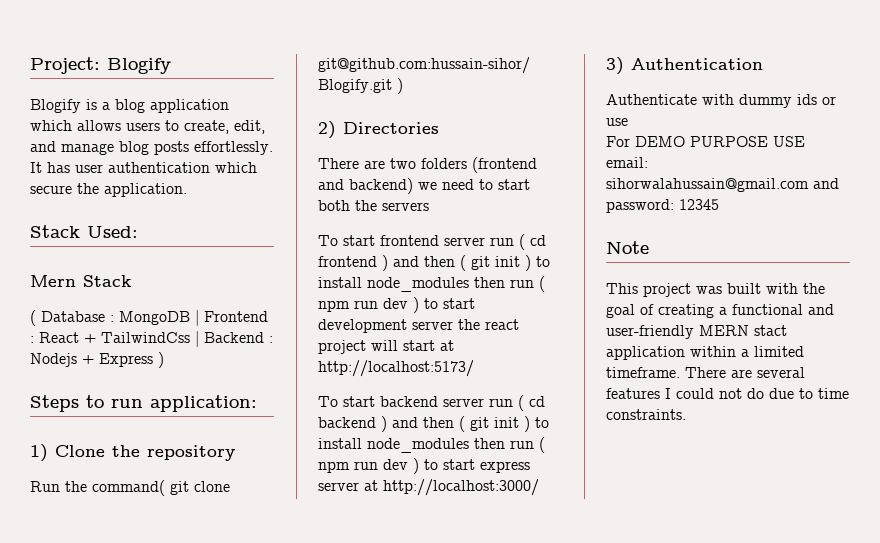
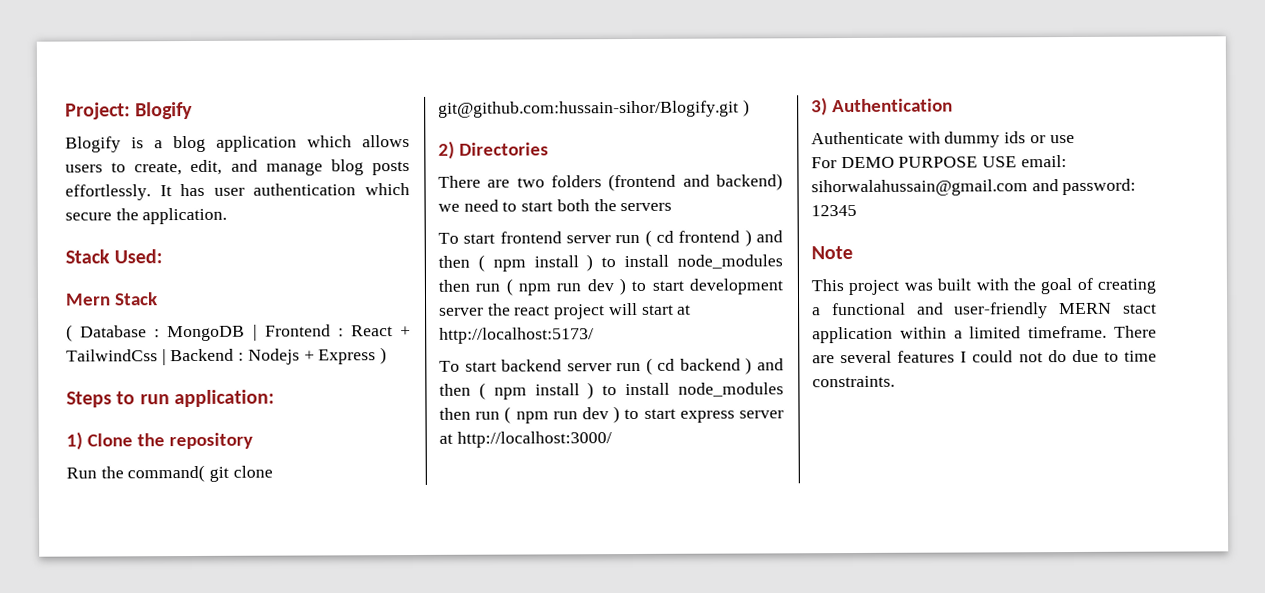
- To start frontend server run ( cd frontend ) and then ( git init ) to install node_modules then run ( npm run dev ) to start development server the react project will start at http://localhost:5173/
+ To start frontend server run ( cd frontend ) and then ( npm install ) to install node_modules then run ( npm run dev ) to start development server the react project will start at http://localhost:5173/
- To start backend server run ( cd backend ) and then ( git init ) to install node_modules then run ( npm run dev ) to start express server at http://localhost:3000/
+ To start backend server run ( cd backend ) and then ( npm install ) to install node_modules then run ( npm run dev ) to start express server at http://localhost:3000/

